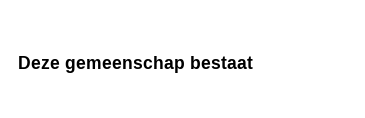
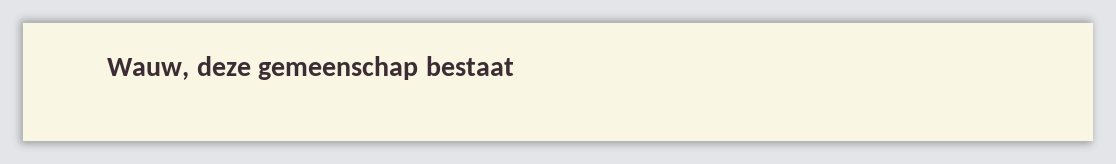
- Deze gemeenschap bestaat
+ Wauw, deze gemeenschap bestaat

